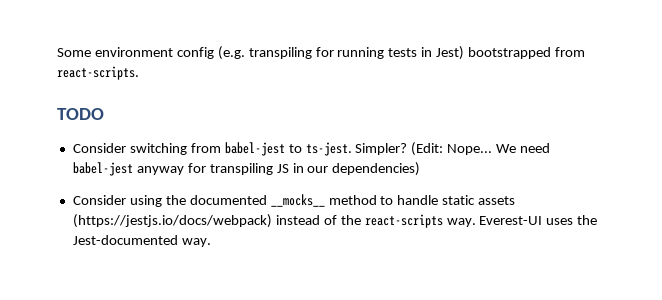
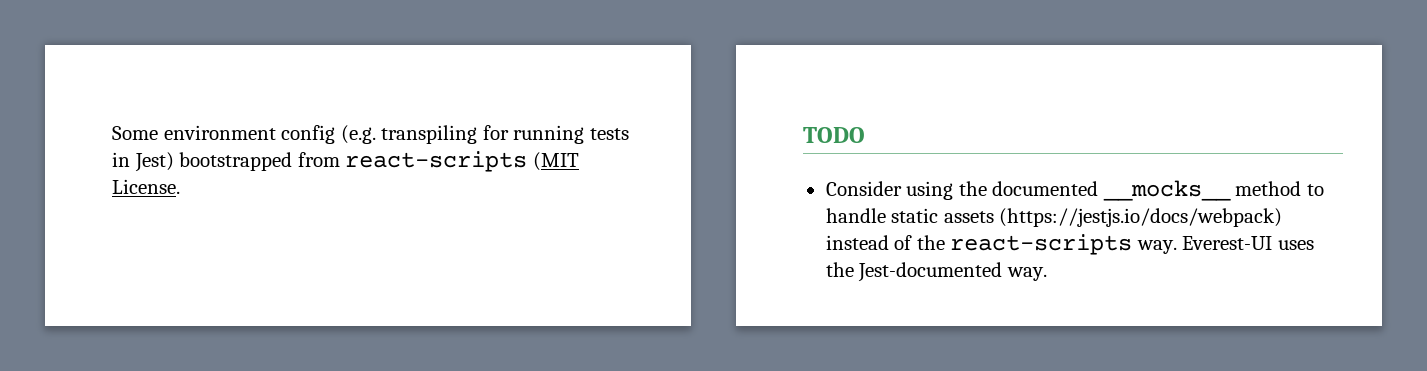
- Some environment config (e.g. transpiling for running tests in Jest) bootstrapped from react-scripts.
+ Some environment config (e.g. transpiling for running tests in Jest) bootstrapped from react-scripts (MIT License.
  TODO
- Consider switching from babel-jest to ts-jest. Simpler? (Edit: Nope... We need babel-jest anyway for transpiling JS in our dependencies)

